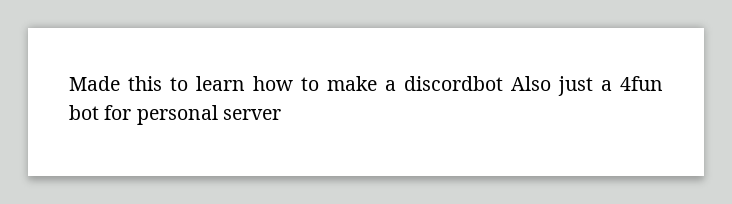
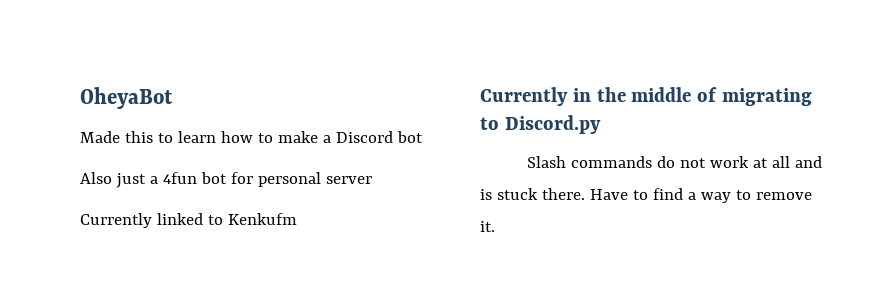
+ OheyaBot
- Made this to learn how to make a discordbot Also just a 4fun bot for personal server
+ Made this to learn how to make a Discord bot
+ Also just a 4fun bot for personal server
+ Currently linked to Kenkufm
+ Currently in the middle of migrating to Discord.py
+ Slash commands do not work at all and is stuck there. Have to find a way to remove it.

